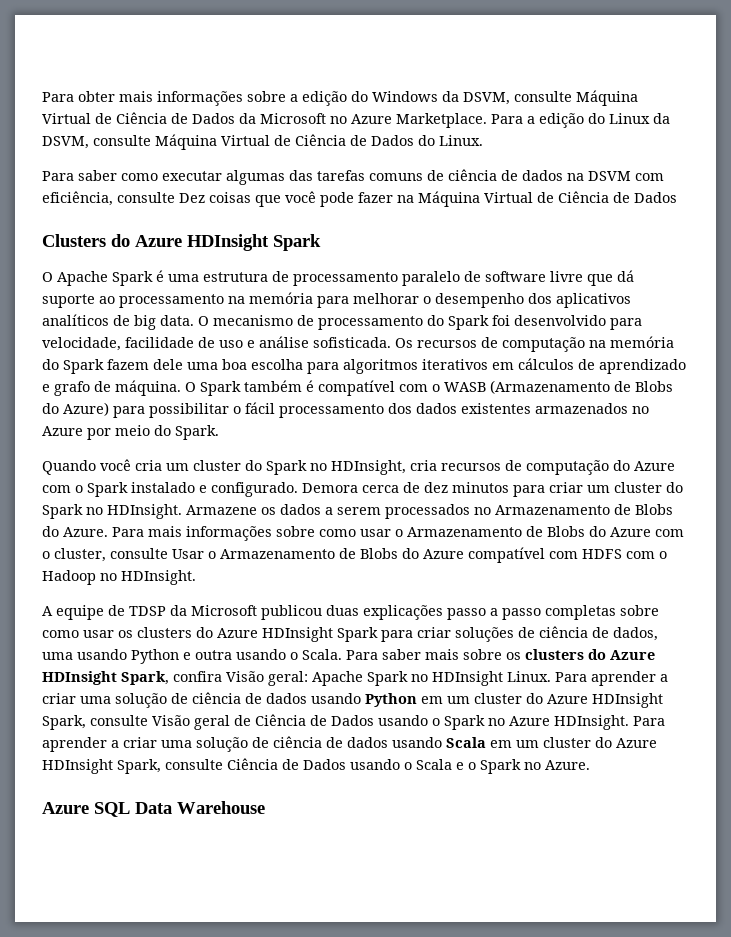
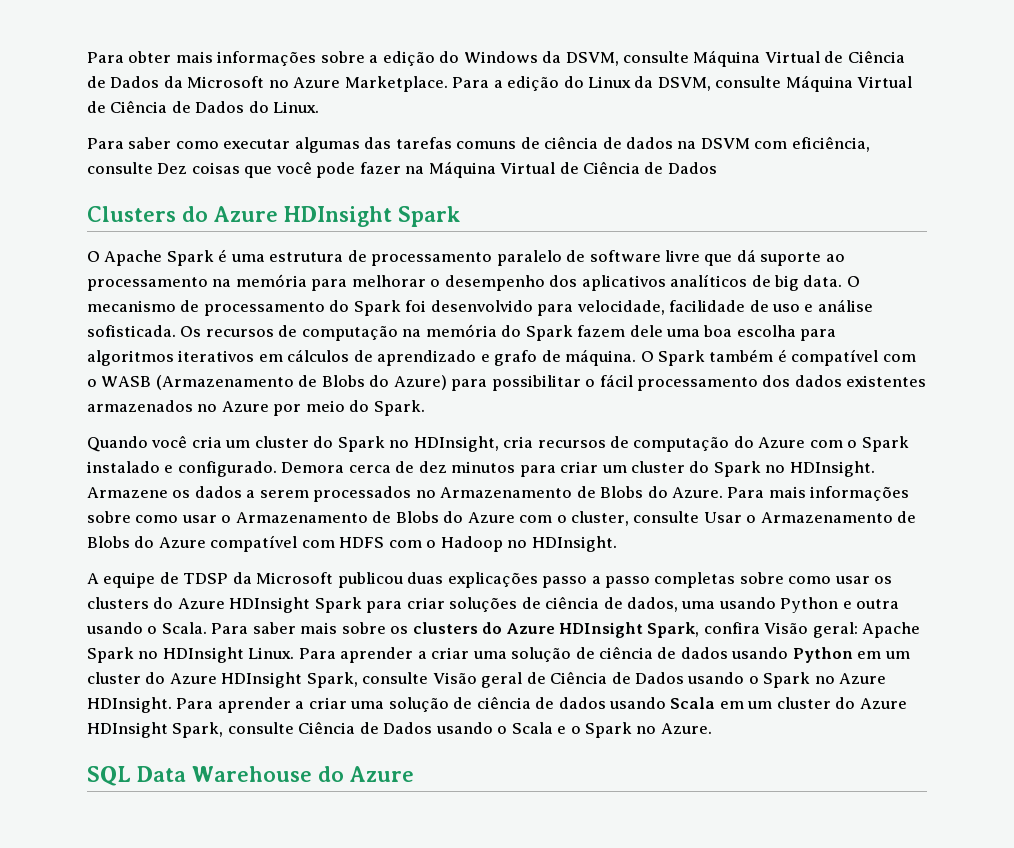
- Azure SQL Data Warehouse
+ SQL Data Warehouse do Azure

